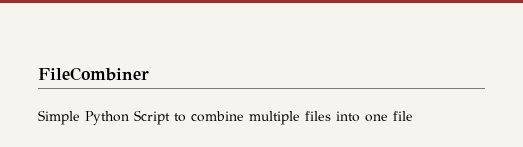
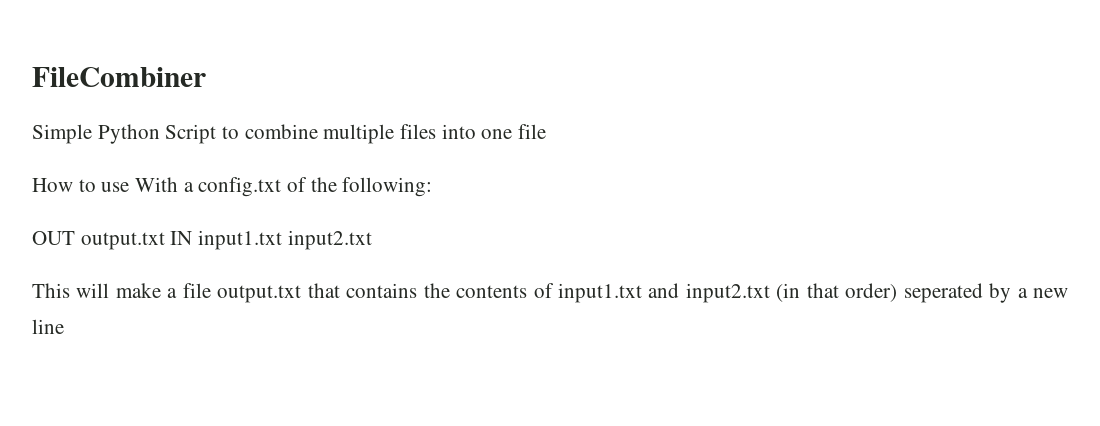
+ How to use With a config.txt of the following:
+ OUT output.txt IN input1.txt input2.txt
+ This will make a file output.txt that contains the contents of input1.txt and input2.txt (in that order) seperated by a new line

